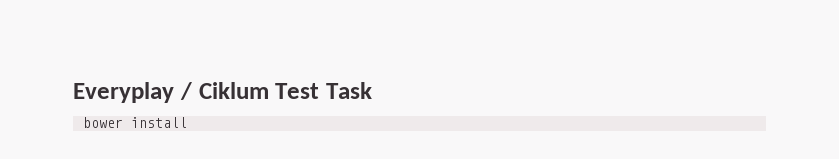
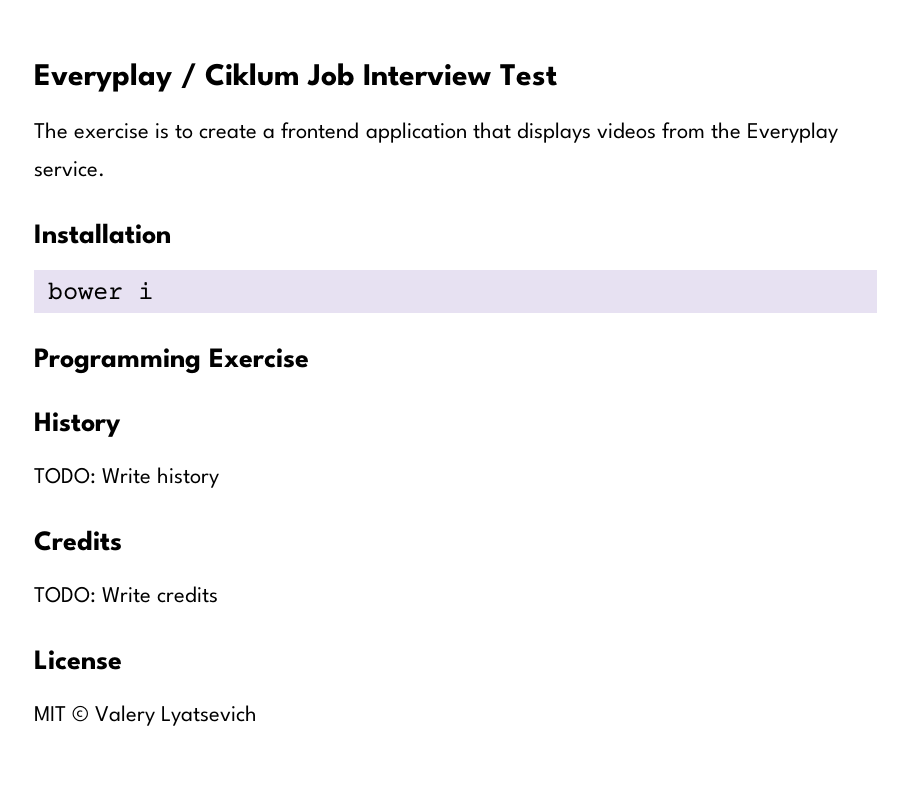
- Everyplay / Ciklum Test Task
- bower install
+ Everyplay / Ciklum Job Interview Test
+ The exercise is to create a frontend application that displays videos from the Everyplay service.
+ Installation
+ bower i
+ Programming Exercise
+ History
+ TODO: Write history
+ Credits
+ TODO: Write credits
+ License
+ MIT © Valery Lyatsevich

